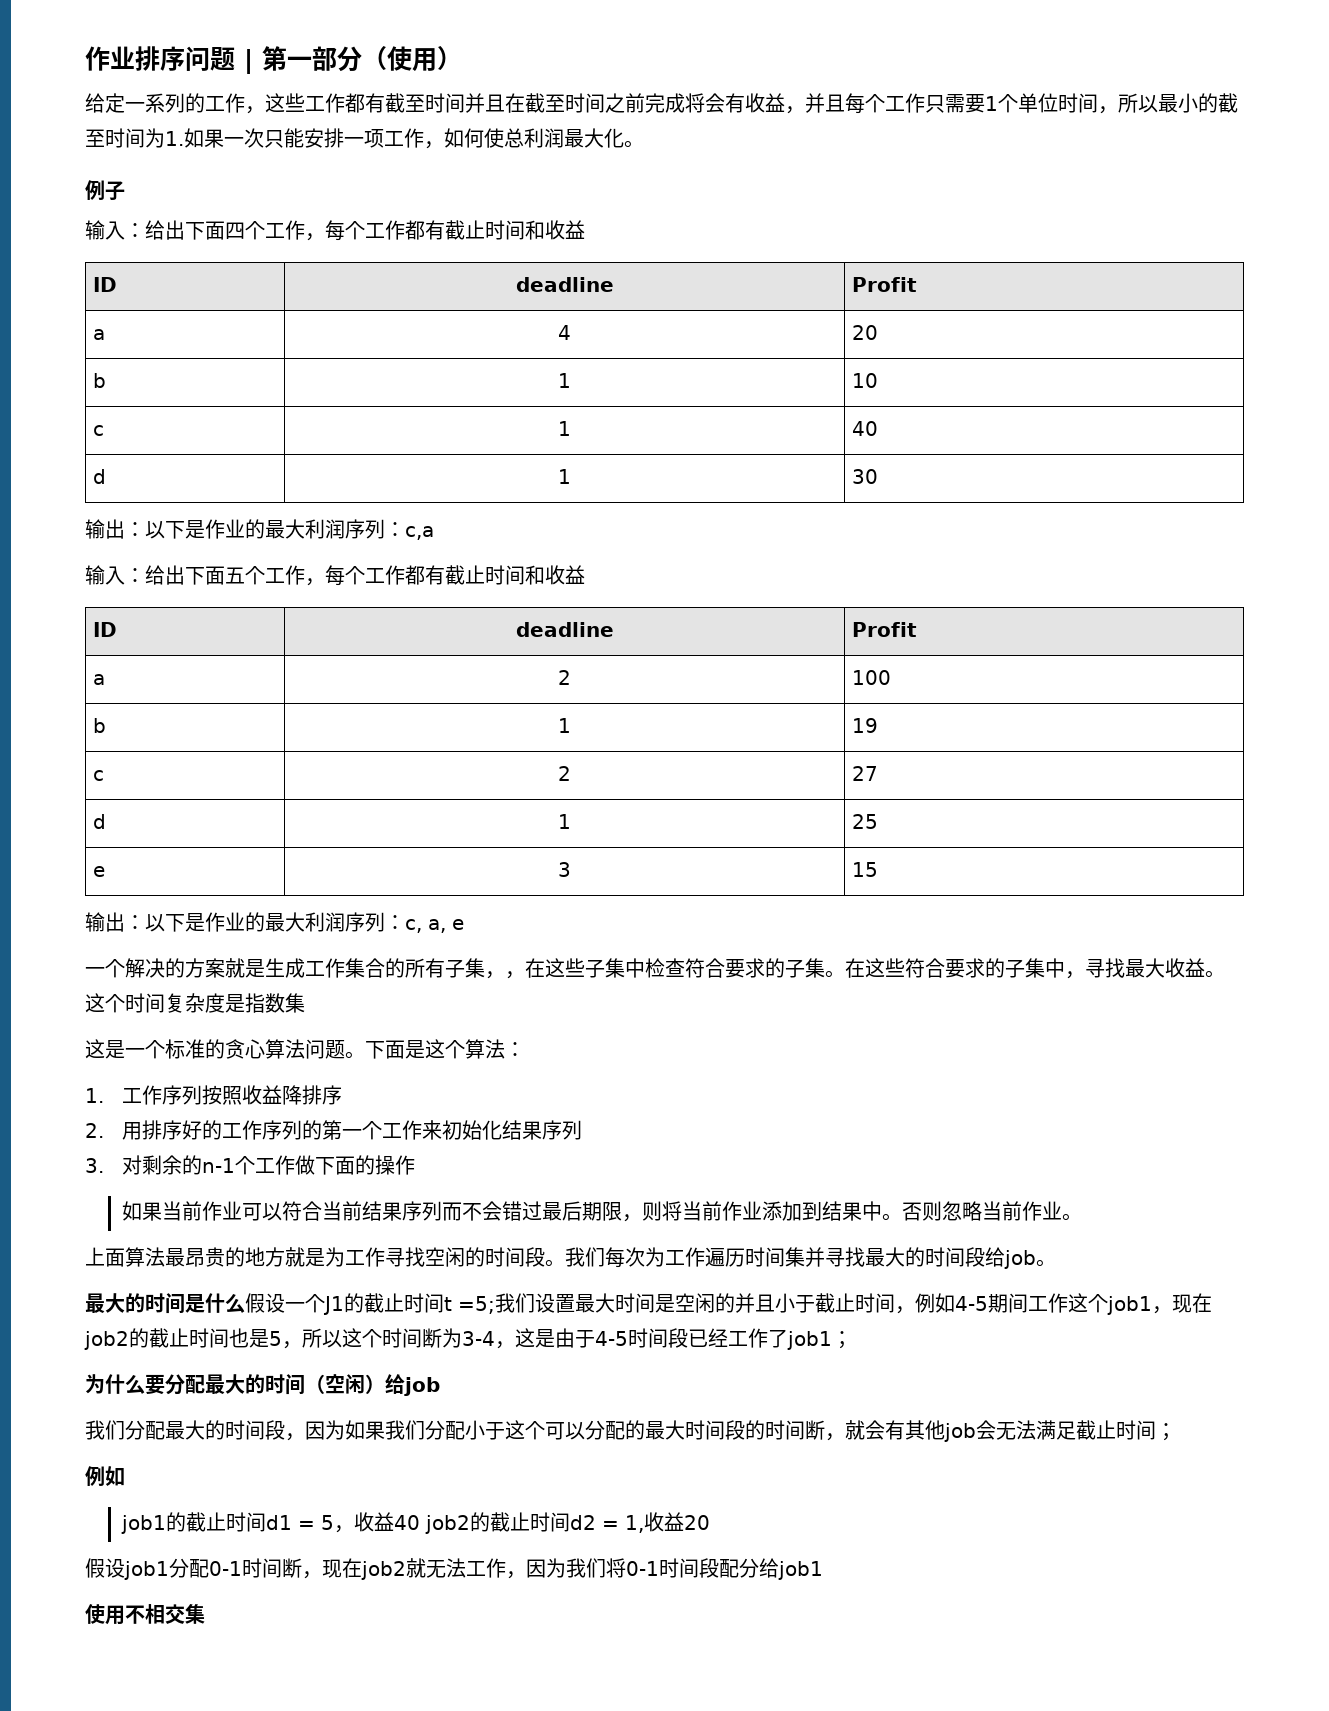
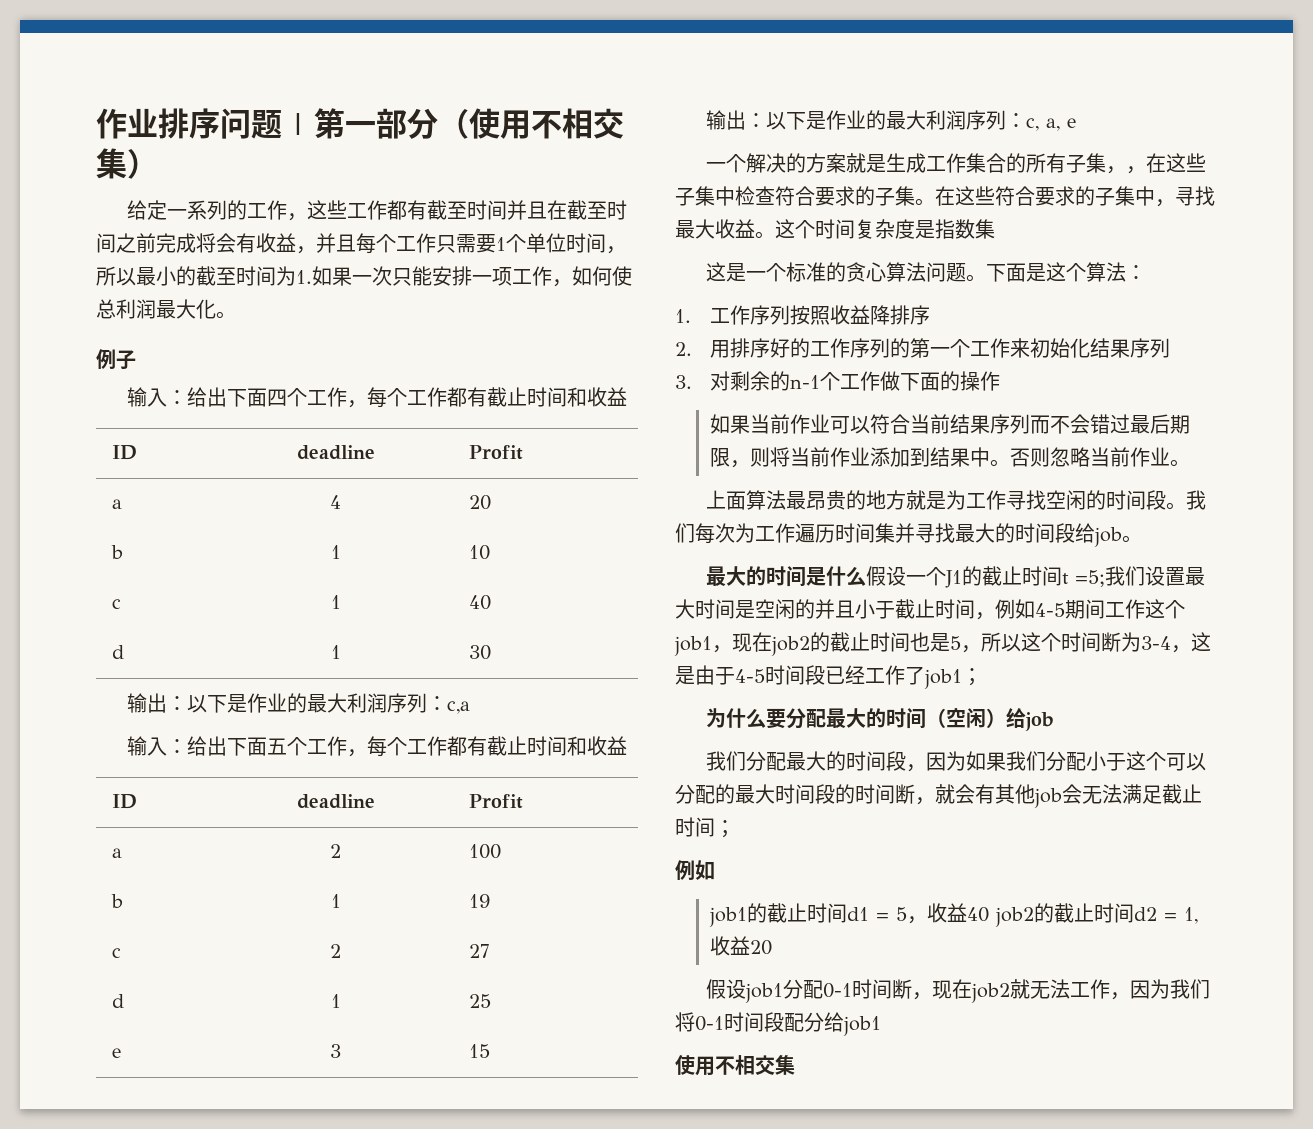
- 作业排序问题 | 第一部分（使用）
+ 作业排序问题 | 第一部分（使用不相交集）

